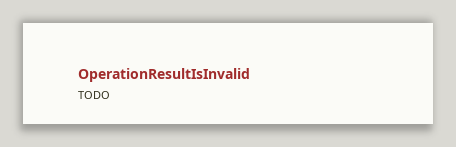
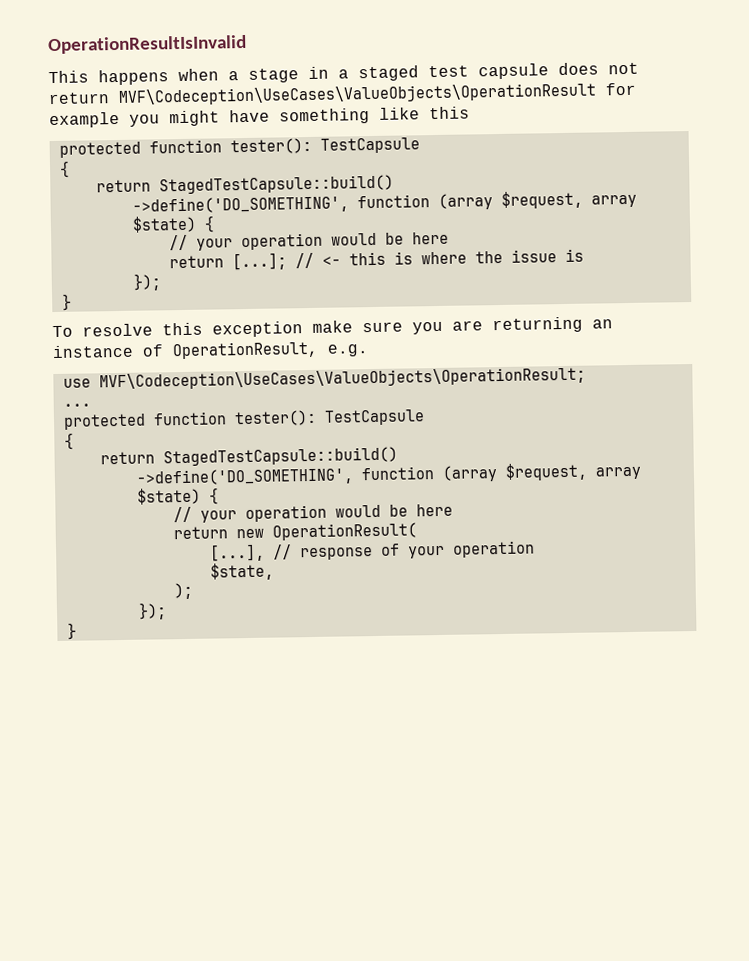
- TODO
+ This happens when a stage in a staged test capsule does not return MVF\Codeception\UseCases\ValueObjects\OperationResult for example you might have something like this
+ protected function tester(): TestCapsule
+ {
+ return StagedTestCapsule::build()
+ ->define('DO_SOMETHING', function (array $request, array $state) {
+ // your operation would be here
+ return [...]; // <- this is where the issue is
+ });
+ }
+ To resolve this exception make sure you are returning an instance of OperationResult, e.g.
+ use MVF\Codeception\UseCases\ValueObjects\OperationResult;
+ ...
+ protected function tester(): TestCapsule
+ {
+ return StagedTestCapsule::build()
+ ->define('DO_SOMETHING', function (array $request, array $state) {
+ // your operation would be here
+ return new OperationResult(
+ [...], // response of your operation
+ $state,
+ );
+ });
+ }

